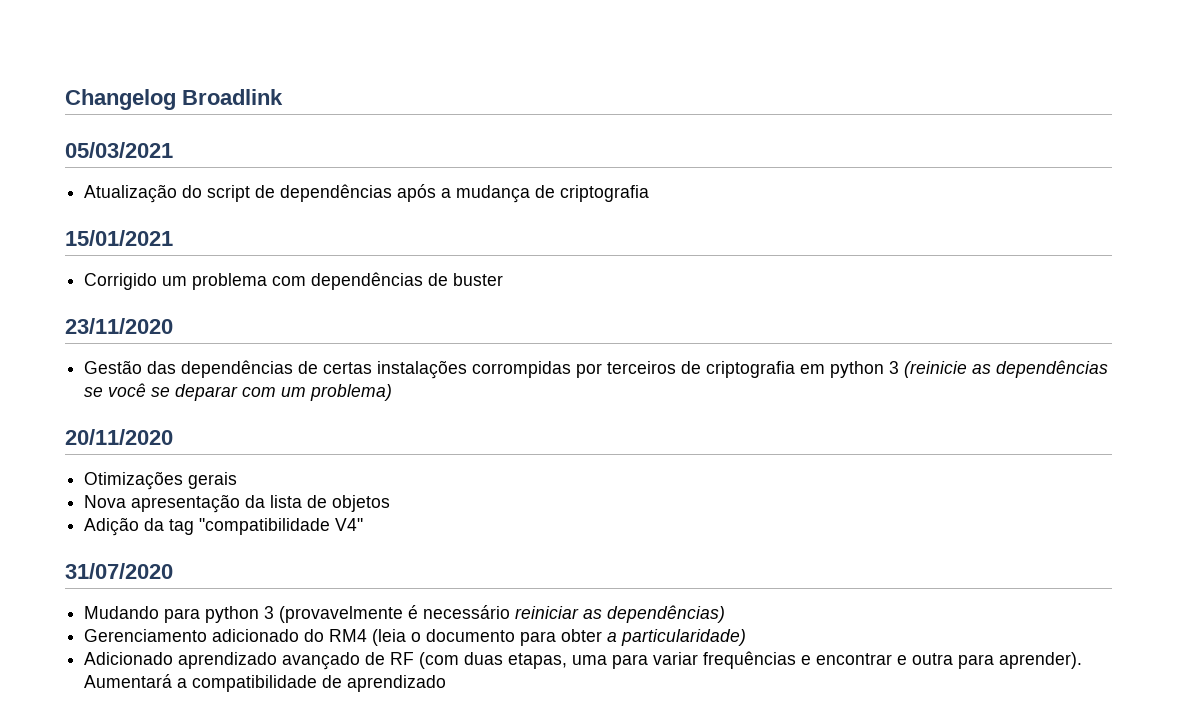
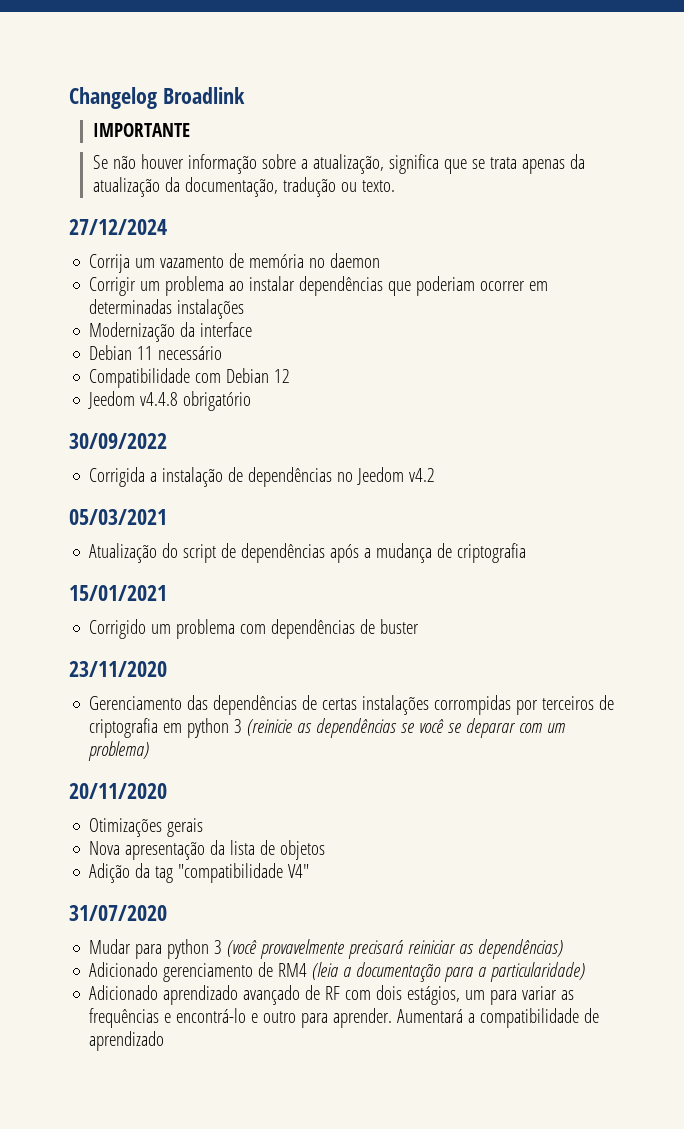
+ IMPORTANTE
+ Se não houver informação sobre a atualização, significa que se trata apenas da atualização da documentação, tradução ou texto.
+ 27/12/2024
+ Corrija um vazamento de memória no daemon
+ Corrigir um problema ao instalar dependências que poderiam ocorrer em determinadas instalações
+ Modernização da interface
+ Debian 11 necessário
+ Compatibilidade com Debian 12
+ Jeedom v4.4.8 obrigatório
+ 30/09/2022
+ Corrigida a instalação de dependências no Jeedom v4.2
- Gestão das dependências de certas instalações corrompidas por terceiros de criptografia em python 3 (reinicie as dependências se você se deparar com um problema)
+ Gerenciamento das dependências de certas instalações corrompidas por terceiros de criptografia em python 3 (reinicie as dependências se você se deparar com um problema)
- Mudando para python 3 (provavelmente é necessário reiniciar as dependências)
+ Mudar para python 3 (você provavelmente precisará reiniciar as dependências)
- Gerenciamento adicionado do RM4 (leia o documento para obter a particularidade)
+ Adicionado gerenciamento de RM4 (leia a documentação para a particularidade)
- Adicionado aprendizado avançado de RF (com duas etapas, uma para variar frequências e encontrar e outra para aprender).
+ Adicionado aprendizado avançado de RF com dois estágios, um para variar as frequências e encontrá-lo e outro para aprender.

